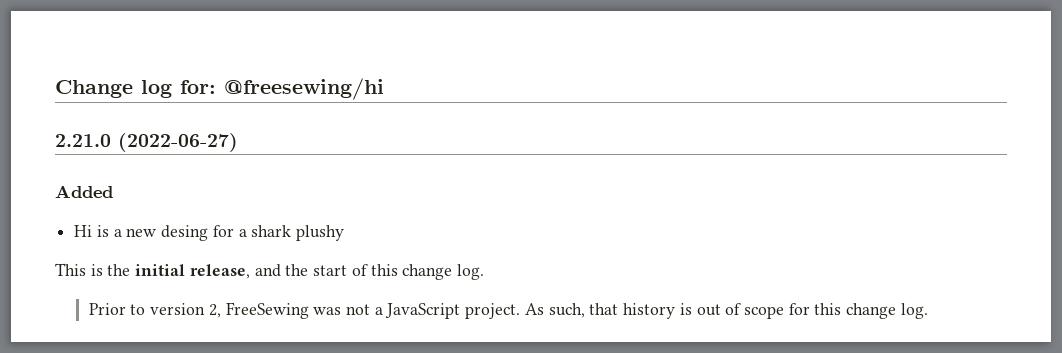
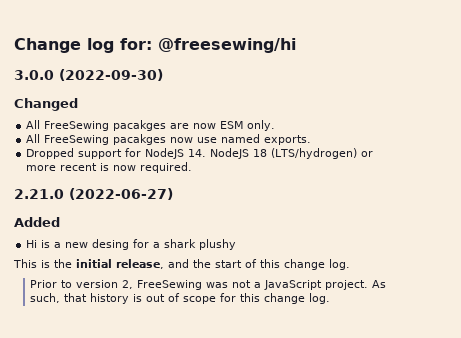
+ 3.0.0 (2022-09-30)
+ Changed
+ All FreeSewing pacakges are now ESM only.
+ All FreeSewing pacakges now use named exports.
+ Dropped support for NodeJS 14. NodeJS 18 (LTS/hydrogen) or more recent is now required.

